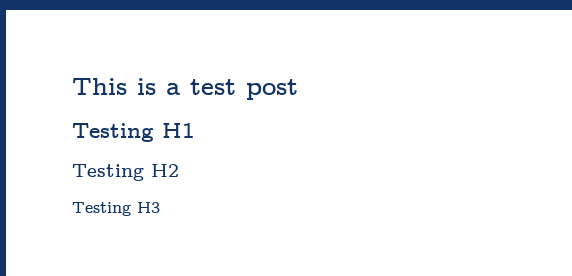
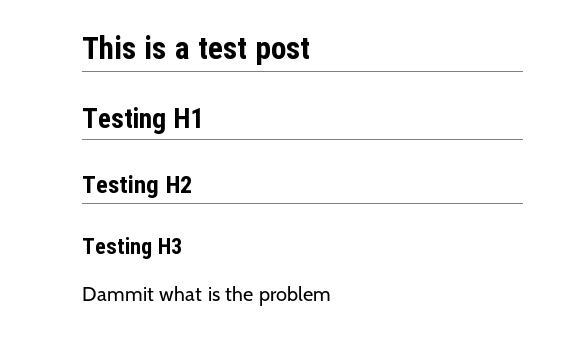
+ Dammit what is the problem

